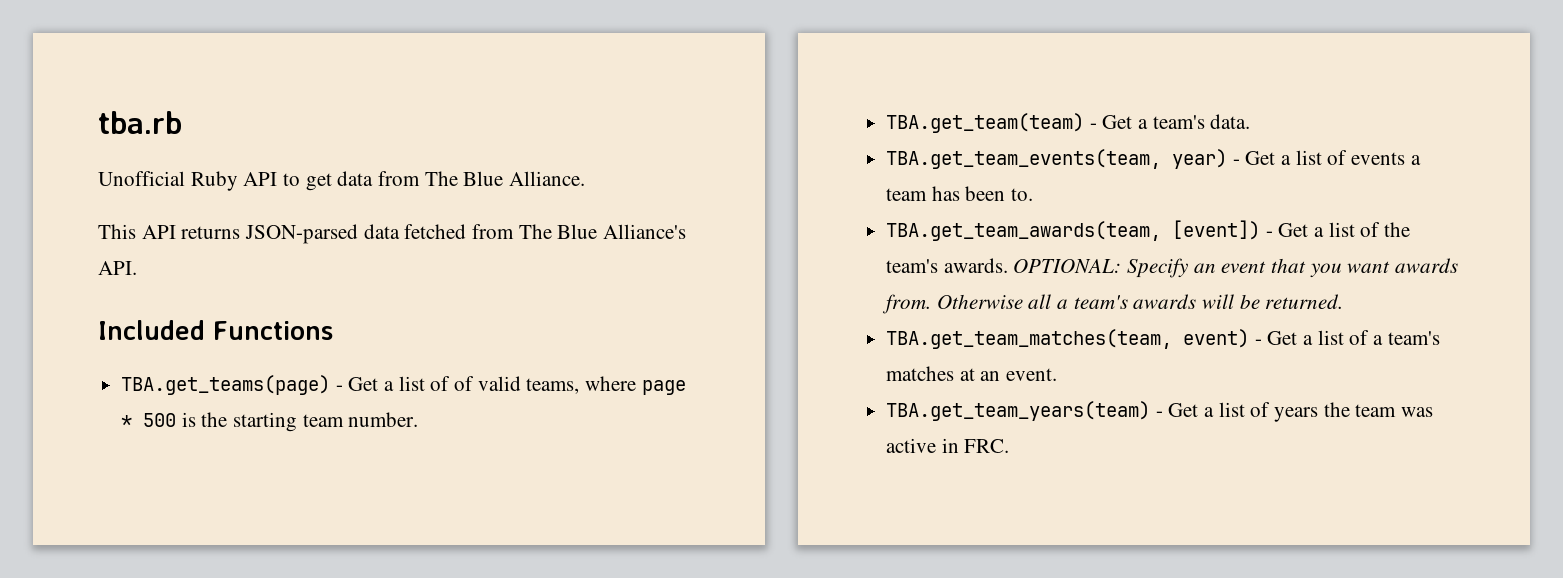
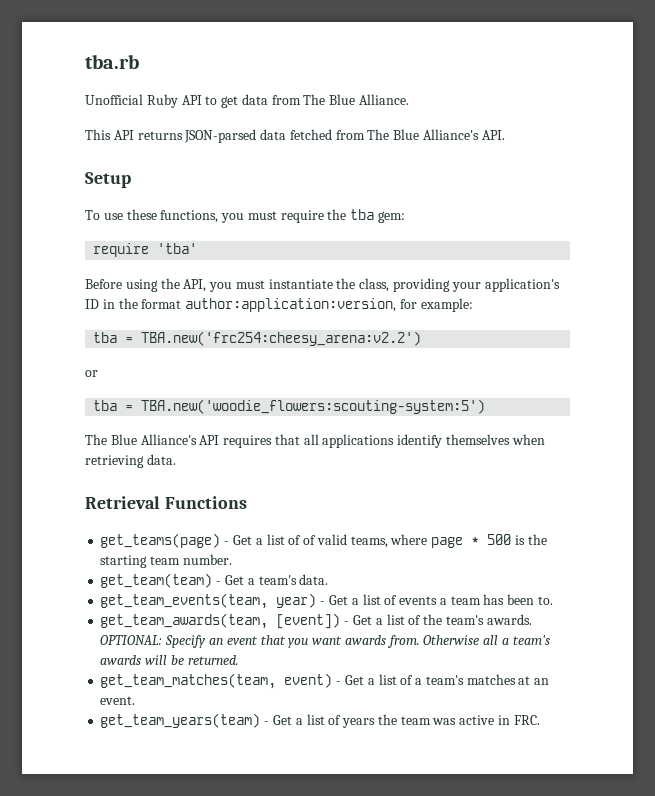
- Included Functions
+ Setup
+ To use these functions, you must require the tba gem:
+ require 'tba'
+ Before using the API, you must instantiate the class, providing your application's ID in the format author:application:version, for example:
+ tba = TBA.new('frc254:cheesy_arena:v2.2')
+ or
+ tba = TBA.new('woodie_flowers:scouting-system:5')
+ The Blue Alliance's API requires that all applications identify themselves when retrieving data.
+ Retrieval Functions
- TBA.get_teams(page) - Get a list of of valid teams, where page * 500 is the starting team number.
+ get_teams(page) - Get a list of of valid teams, where page * 500 is the starting team number.
- TBA.get_team(team) - Get a team's data.
+ get_team(team) - Get a team's data.
- TBA.get_team_events(team, year) - Get a list of events a team has been to.
+ get_team_events(team, year) - Get a list of events a team has been to.
- TBA.get_team_awards(team, [event]) - Get a list of the team's awards.
+ get_team_awards(team, [event]) - Get a list of the team's awards.
- TBA.get_team_matches(team, event) - Get a list of a team's matches at an event.
+ get_team_matches(team, event) - Get a list of a team's matches at an event.
- TBA.get_team_years(team) - Get a list of years the team was active in FRC.
+ get_team_years(team) - Get a list of years the team was active in FRC.

